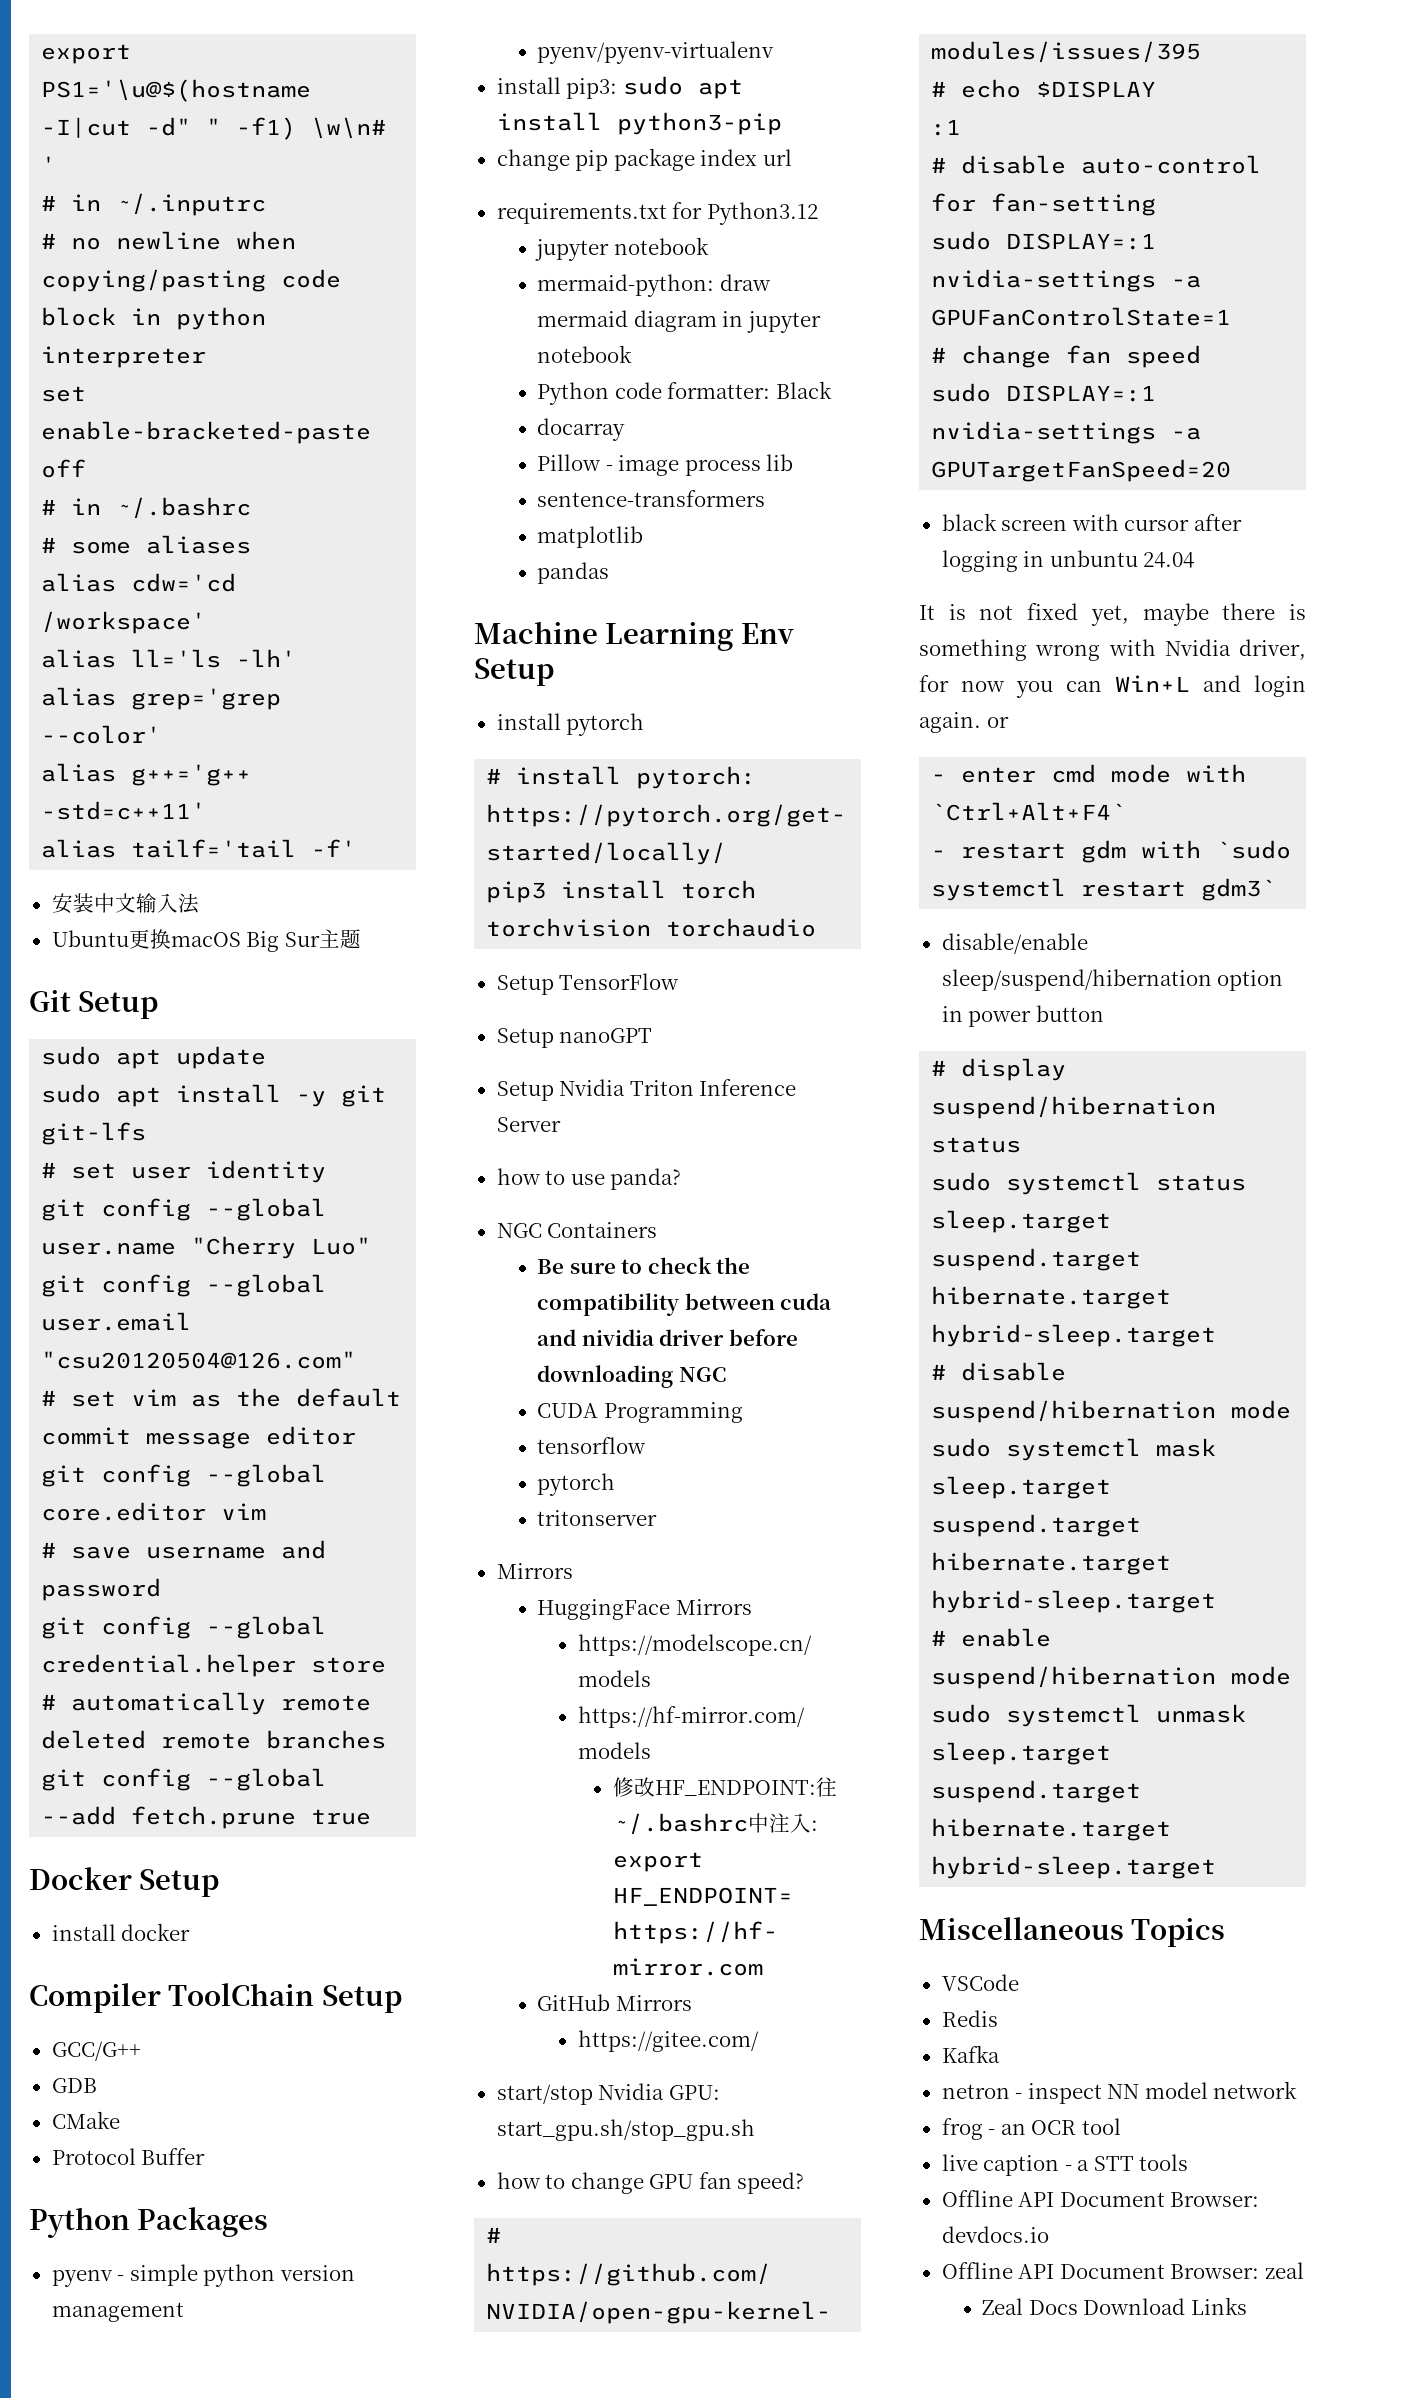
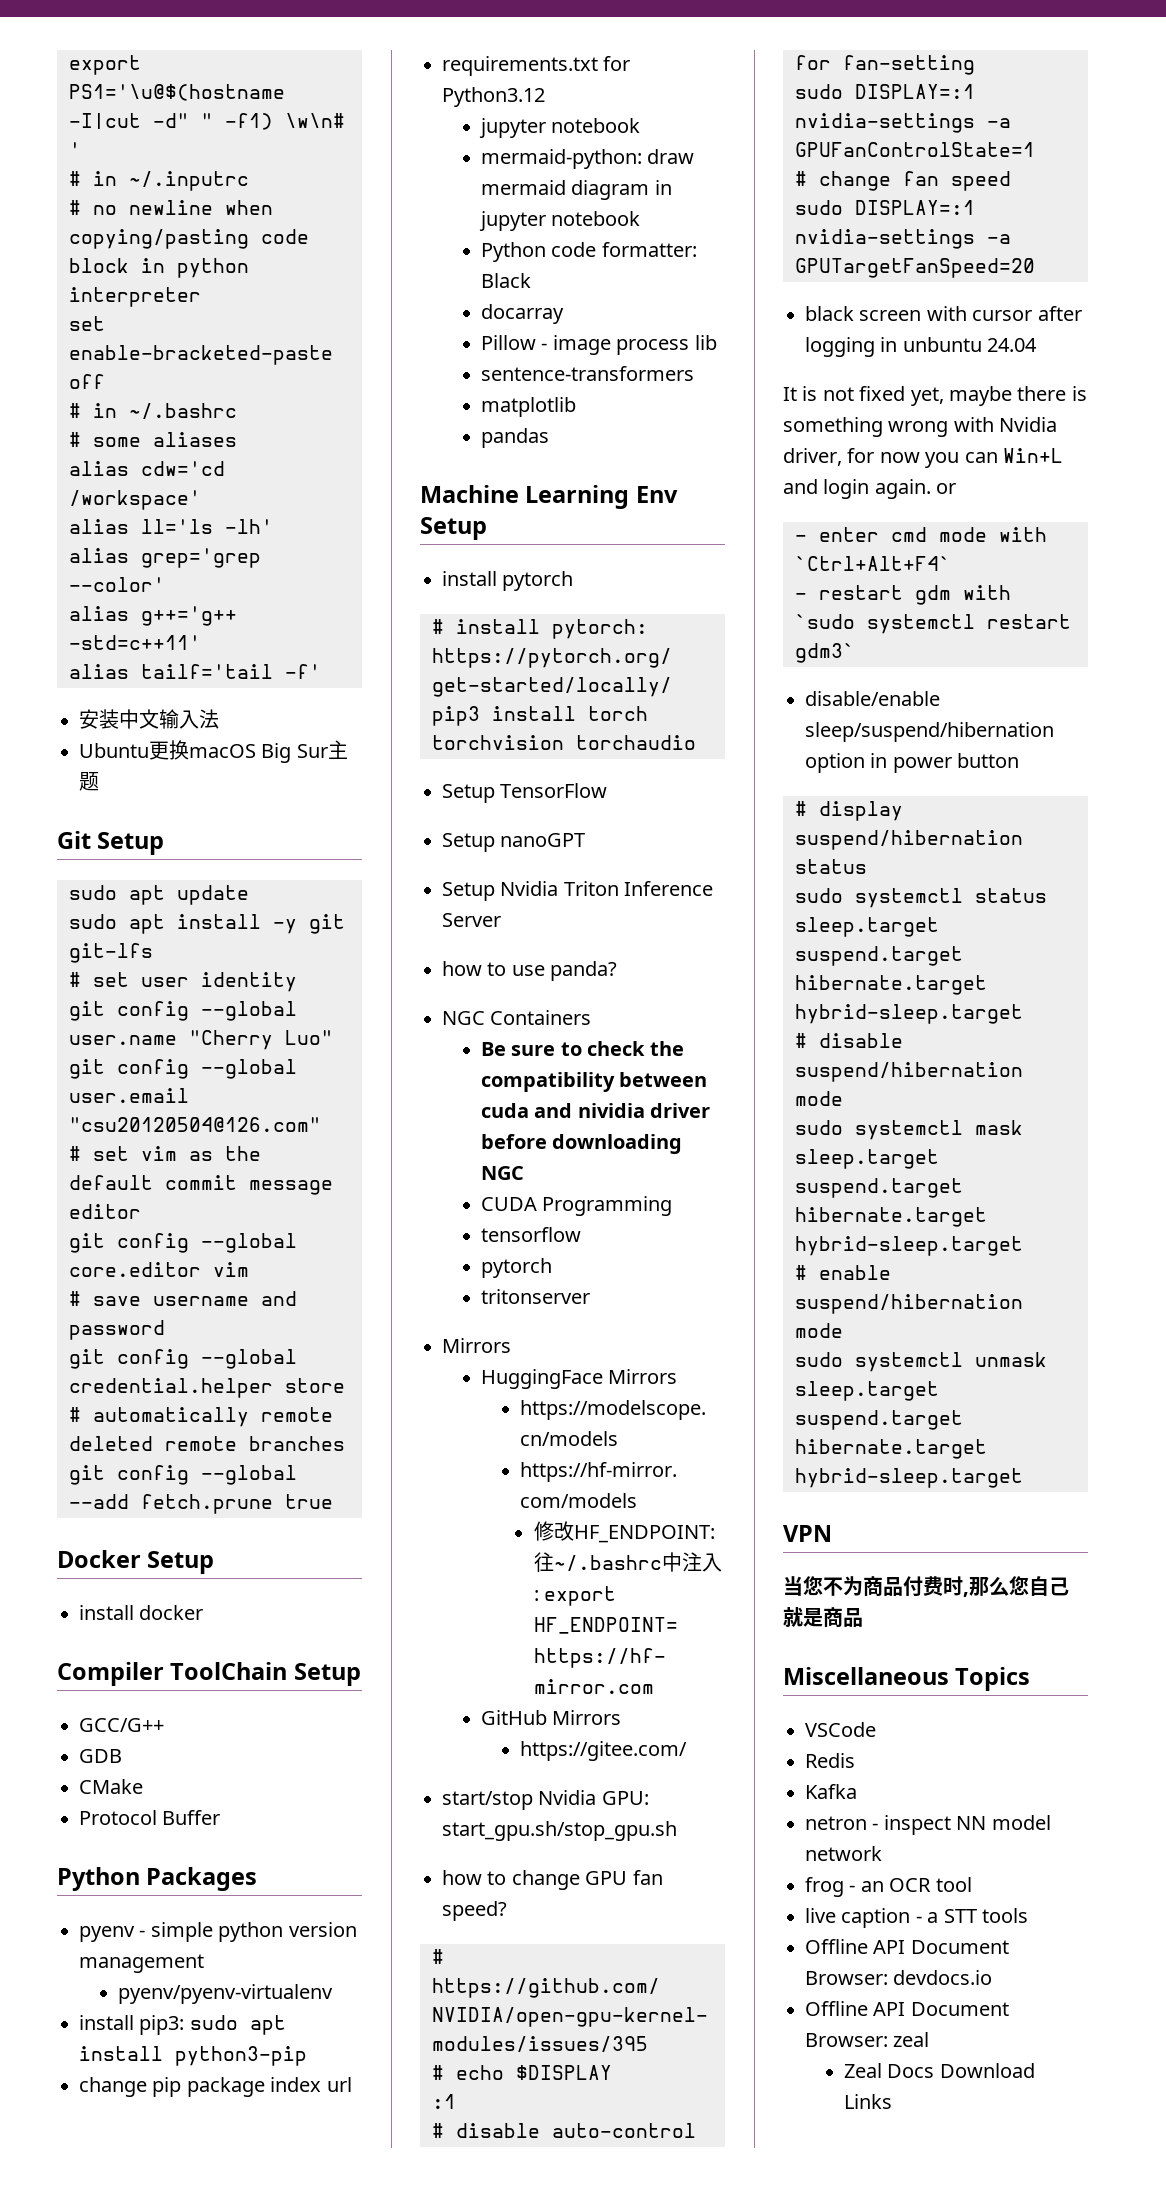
+ VPN
+ 当您不为商品付费时,那么您自己就是商品

